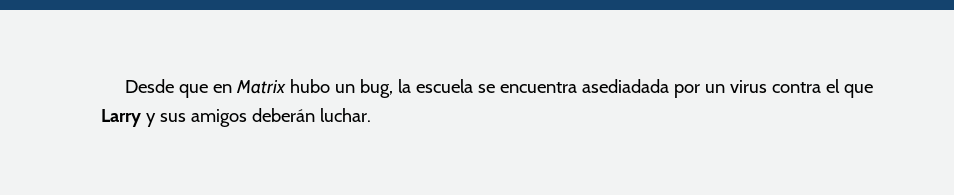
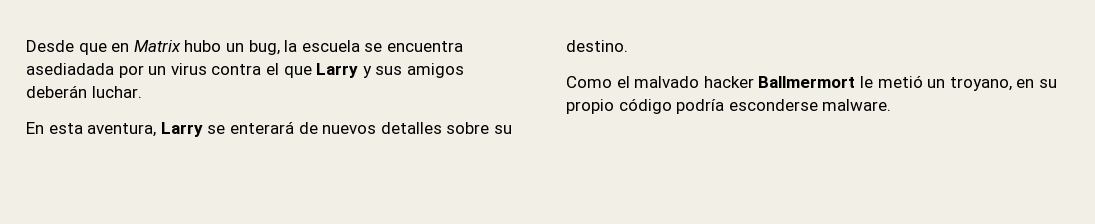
+ En esta aventura, Larry se enterará de nuevos detalles sobre su destino.
+ Como el malvado hacker Ballmermort le metió un troyano, en su propio código podría esconderse malware.

